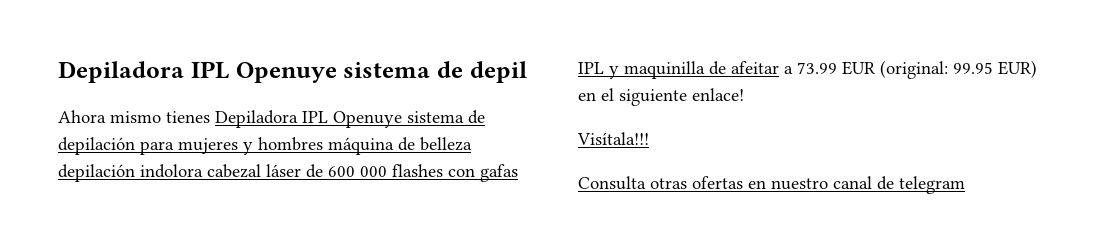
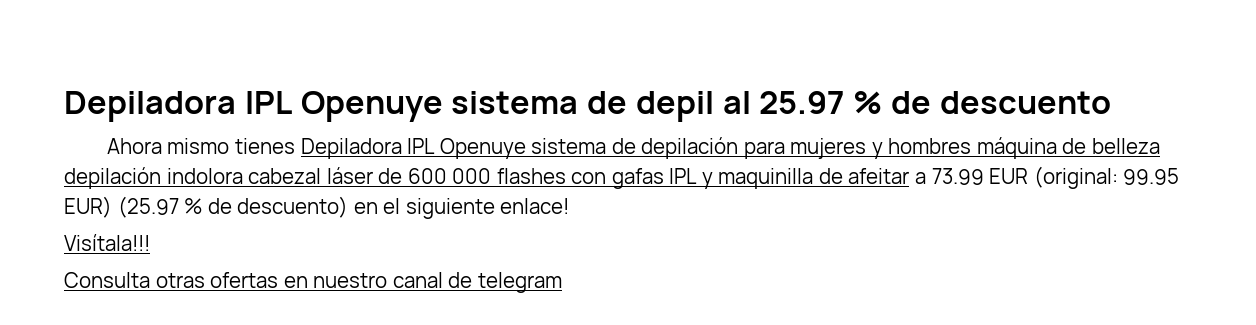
- Depiladora IPL Openuye sistema de depil
+ Depiladora IPL Openuye sistema de depil al 25.97 % de descuento
- Ahora mismo tienes Depiladora IPL Openuye sistema de depilación para mujeres y hombres máquina de belleza depilación indolora cabezal láser de 600 000 flashes con gafas IPL y maquinilla de afeitar a 73.99 EUR (original: 99.95 EUR) en el siguiente enlace!
+ Ahora mismo tienes Depiladora IPL Openuye sistema de depilación para mujeres y hombres máquina de belleza depilación indolora cabezal láser de 600 000 flashes con gafas IPL y maquinilla de afeitar a 73.99 EUR (original: 99.95 EUR) (25.97 % de descuento) en el siguiente enlace!

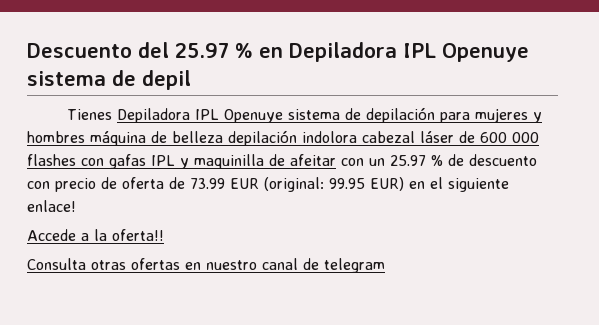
- Depiladora IPL Openuye sistema de depil al 25.97 % de descuento
- Ahora mismo tienes Depiladora IPL Openuye sistema de depilación para mujeres y hombres máquina de belleza depilación indolora cabezal láser de 600 000 flashes con gafas IPL y maquinilla de afeitar a 73.99 EUR (original: 99.95 EUR) (25.97 % de descuento) en el siguiente enlace!
+ Descuento del 25.97 % en Depiladora IPL Openuye sistema de depil
+ Tienes Depiladora IPL Openuye sistema de depilación para mujeres y hombres máquina de belleza depilación indolora cabezal láser de 600 000 flashes con gafas IPL y maquinilla de afeitar con un 25.97 % de descuento con precio de oferta de 73.99 EUR (original: 99.95 EUR) en el siguiente enlace!
- Visítala!!!
+ Accede a la oferta!!

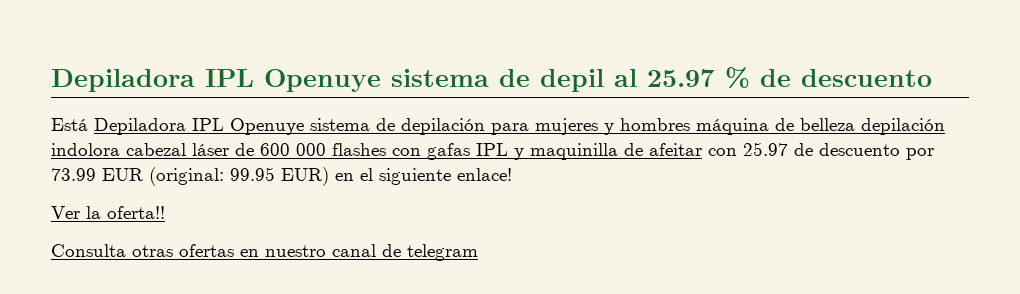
- Descuento del 25.97 % en Depiladora IPL Openuye sistema de depil
- Tienes Depiladora IPL Openuye sistema de depilación para mujeres y hombres máquina de belleza depilación indolora cabezal láser de 600 000 flashes con gafas IPL y maquinilla de afeitar con un 25.97 % de descuento con precio de oferta de 73.99 EUR (original: 99.95 EUR) en el siguiente enlace!
+ Depiladora IPL Openuye sistema de depil al 25.97 % de descuento
+ Está Depiladora IPL Openuye sistema de depilación para mujeres y hombres máquina de belleza depilación indolora cabezal láser de 600 000 flashes con gafas IPL y maquinilla de afeitar con 25.97 de descuento por 73.99 EUR (original: 99.95 EUR) en el siguiente enlace!
- Accede a la oferta!!
+ Ver la oferta!!

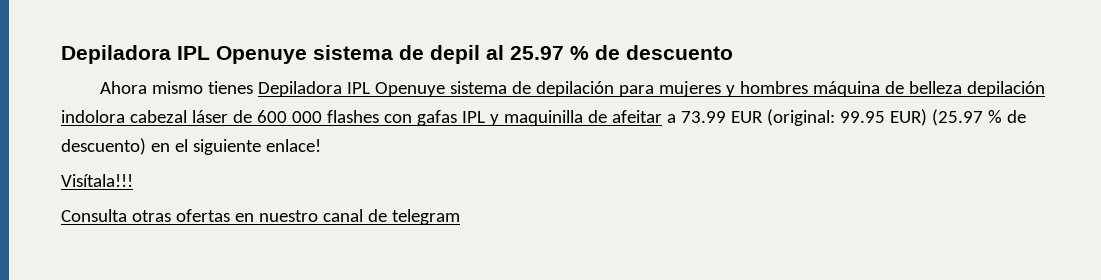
- Está Depiladora IPL Openuye sistema de depilación para mujeres y hombres máquina de belleza depilación indolora cabezal láser de 600 000 flashes con gafas IPL y maquinilla de afeitar con 25.97 de descuento por 73.99 EUR (original: 99.95 EUR) en el siguiente enlace!
+ Ahora mismo tienes Depiladora IPL Openuye sistema de depilación para mujeres y hombres máquina de belleza depilación indolora cabezal láser de 600 000 flashes con gafas IPL y maquinilla de afeitar a 73.99 EUR (original: 99.95 EUR) (25.97 % de descuento) en el siguiente enlace!
- Ver la oferta!!
+ Visítala!!!

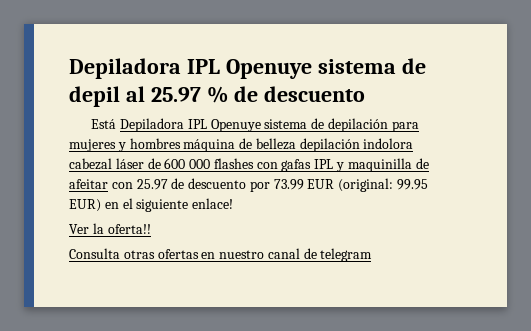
- Ahora mismo tienes Depiladora IPL Openuye sistema de depilación para mujeres y hombres máquina de belleza depilación indolora cabezal láser de 600 000 flashes con gafas IPL y maquinilla de afeitar a 73.99 EUR (original: 99.95 EUR) (25.97 % de descuento) en el siguiente enlace!
+ Está Depiladora IPL Openuye sistema de depilación para mujeres y hombres máquina de belleza depilación indolora cabezal láser de 600 000 flashes con gafas IPL y maquinilla de afeitar con 25.97 de descuento por 73.99 EUR (original: 99.95 EUR) en el siguiente enlace!
- Visítala!!!
+ Ver la oferta!!

